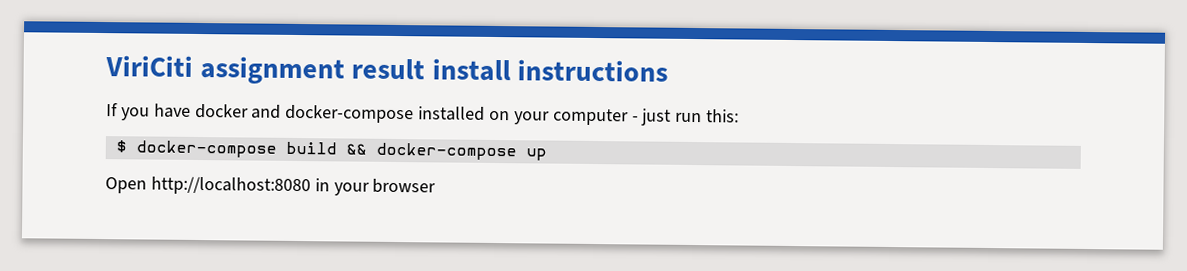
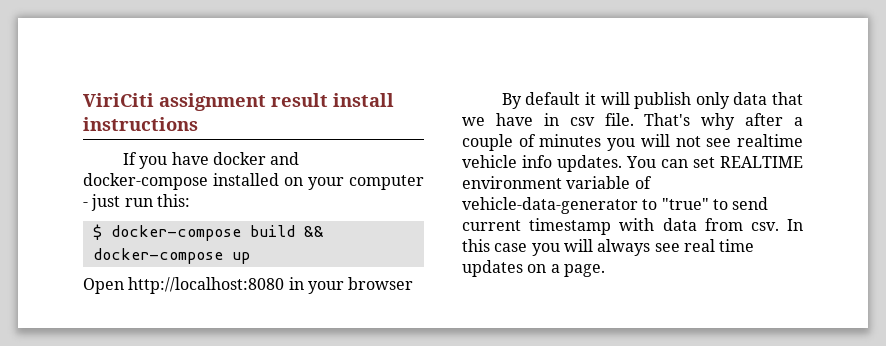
+ By default it will publish only data that we have in csv file. That's why after a couple of minutes you will not see realtime vehicle info updates. You can set REALTIME environment variable of vehicle-data-generator to "true" to send current timestamp with data from csv. In this case you will always see real time updates on a page.

